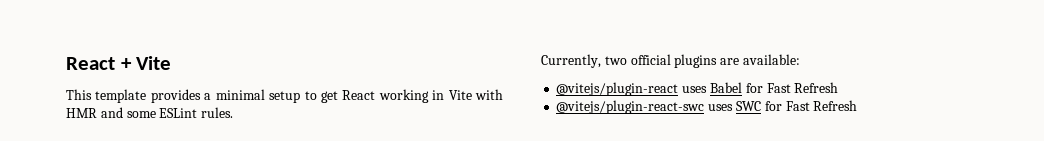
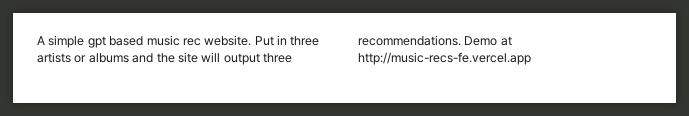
- React + Vite
- This template provides a minimal setup to get React working in Vite with HMR and some ESLint rules.
- Currently, two official plugins are available:
- @vitejs/plugin-react uses Babel for Fast Refresh
- @vitejs/plugin-react-swc uses SWC for Fast Refresh
+ A simple gpt based music rec website. Put in three artists or albums and the site will output three recommendations. Demo at http://music-recs-fe.vercel.app

